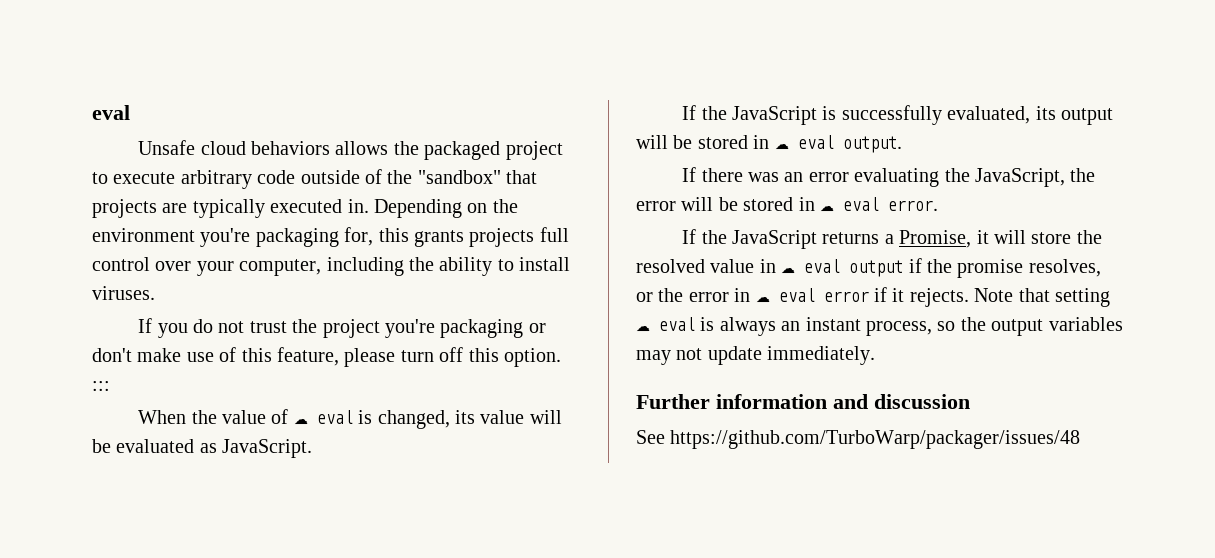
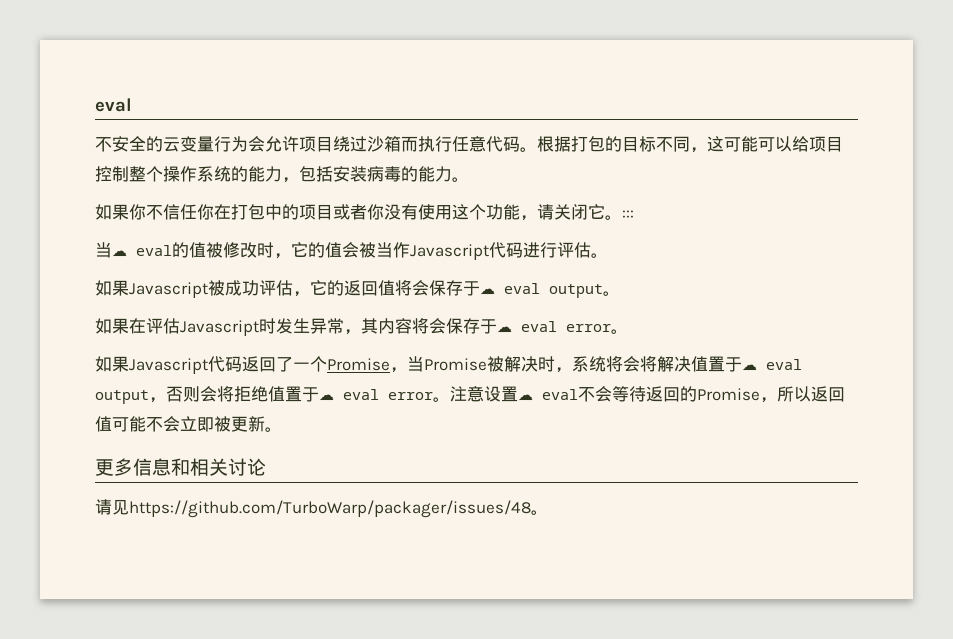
- Unsafe cloud behaviors allows the packaged project to execute arbitrary code outside of the "sandbox" that projects are typically executed in. Depending on the environment you're packaging for, this grants projects full control over your computer, including the ability to install viruses.
- If you do not trust the project you're packaging or don't make use of this feature, please turn off this option. :::
- When the value of ☁ eval is changed, its value will be evaluated as JavaScript.
- If the JavaScript is successfully evaluated, its output will be stored in ☁ eval output.
- If there was an error evaluating the JavaScript, the error will be stored in ☁ eval error.
- If the JavaScript returns a Promise, it will store the resolved value in ☁ eval output if the promise resolves, or the error in ☁ eval error if it rejects. Note that setting ☁ eval is always an instant process, so the output variables may not update immediately.
- Further information and discussion
- See https://github.com/TurboWarp/packager/issues/48
+ 不安全的云变量行为会允许项目绕过沙箱而执行任意代码。根据打包的目标不同，这可能可以给项目控制整个操作系统的能力，包括安装病毒的能力。
+ 如果你不信任你在打包中的项目或者你没有使用这个功能，请关闭它。:::
+ 当☁ eval的值被修改时，它的值会被当作Javascript代码进行评估。
+ 如果Javascript被成功评估，它的返回值将会保存于☁ eval output。
+ 如果在评估Javascript时发生异常，其内容将会保存于☁ eval error。
+ 如果Javascript代码返回了一个Promise，当Promise被解决时，系统将会将解决值置于☁ eval output，否则会将拒绝值置于☁ eval error。注意设置☁ eval不会等待返回的Promise，所以返回值可能不会立即被更新。
+ 更多信息和相关讨论
+ 请见https://github.com/TurboWarp/packager/issues/48。

